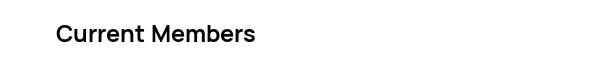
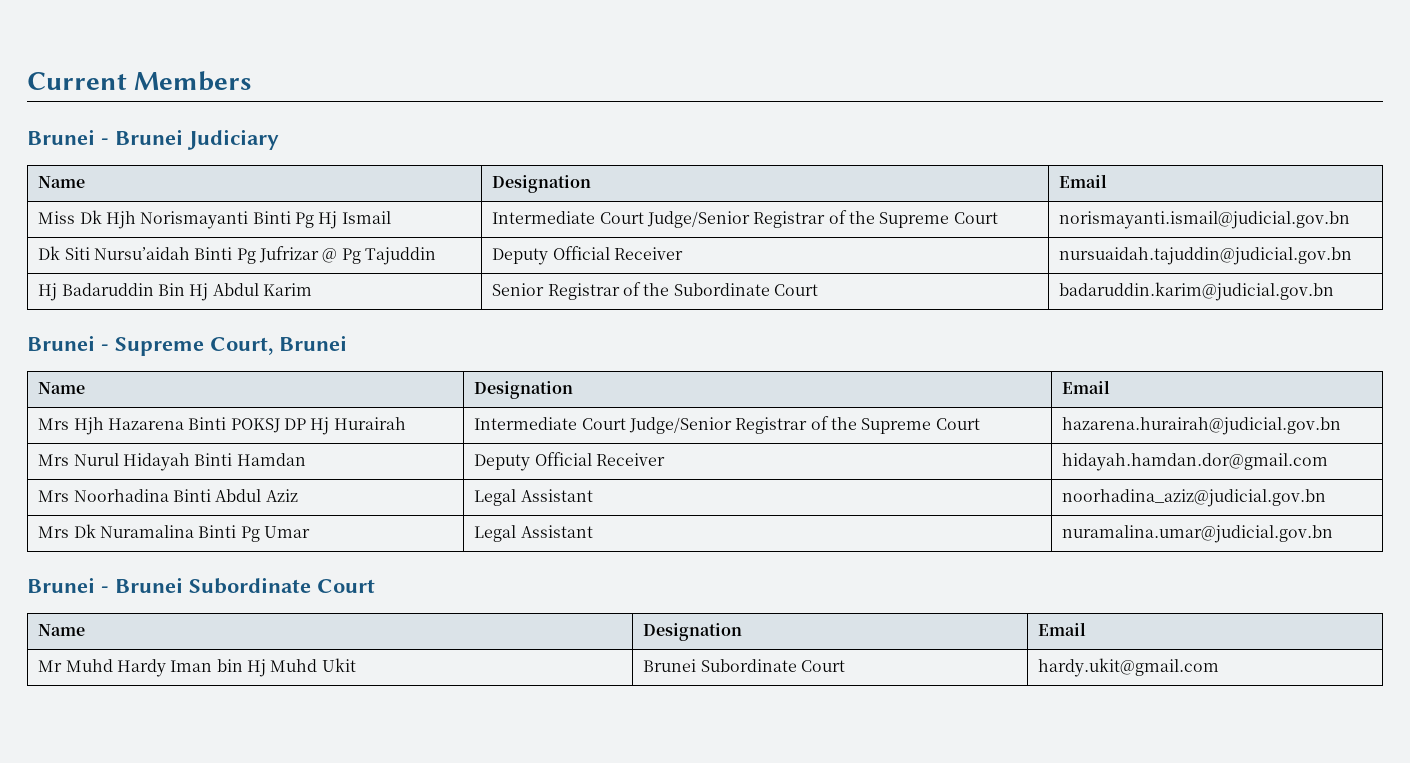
+ Brunei - Brunei Judiciary
+ Name | Designation | Email
+ Miss Dk Hjh Norismayanti Binti Pg Hj Ismail | Intermediate Court Judge/Senior Registrar of the Supreme Court | norismayanti.ismail@judicial.gov.bn
+ Dk Siti Nursu’aidah Binti Pg Jufrizar @ Pg Tajuddin | Deputy Official Receiver | nursuaidah.tajuddin@judicial.gov.bn
+ Hj Badaruddin Bin Hj Abdul Karim | Senior Registrar of the Subordinate Court | badaruddin.karim@judicial.gov.bn
+ Brunei - Supreme Court, Brunei
+ Name | Designation | Email
+ Mrs Hjh Hazarena Binti POKSJ DP Hj Hurairah | Intermediate Court Judge/Senior Registrar of the Supreme Court | hazarena.hurairah@judicial.gov.bn
+ Mrs Nurul Hidayah Binti Hamdan | Deputy Official Receiver | hidayah.hamdan.dor@gmail.com
+ Mrs Noorhadina Binti Abdul Aziz | Legal Assistant | noorhadina_aziz@judicial.gov.bn
+ Mrs Dk Nuramalina Binti Pg Umar | Legal Assistant | nuramalina.umar@judicial.gov.bn
+ Brunei - Brunei Subordinate Court
+ Name | Designation | Email
+ Mr Muhd Hardy Iman bin Hj Muhd Ukit | Brunei Subordinate Court | hardy.ukit@gmail.com

